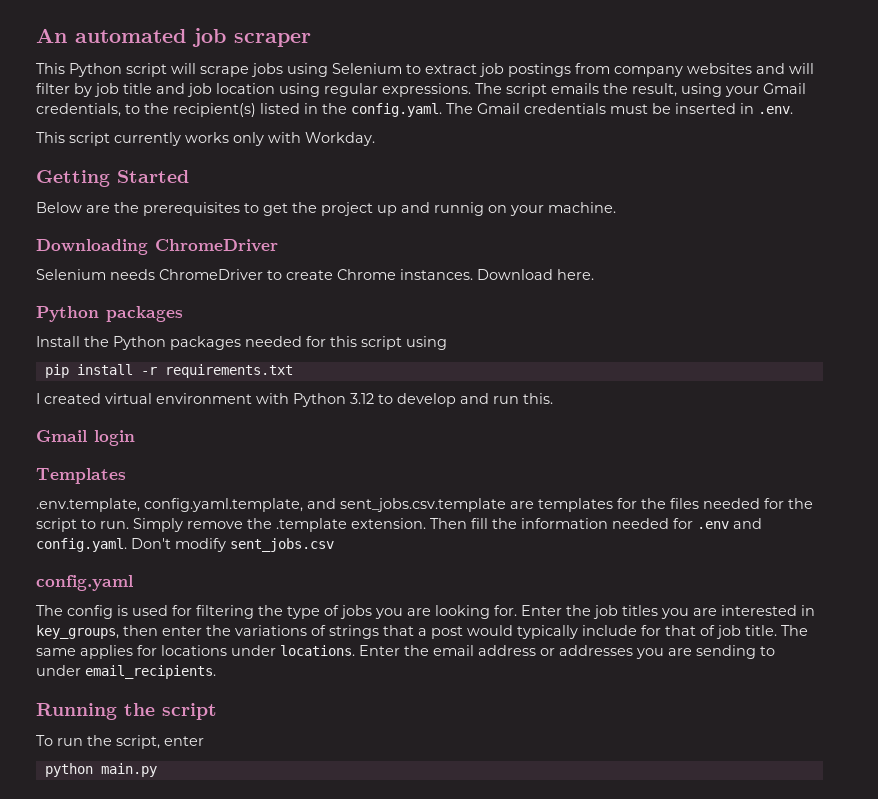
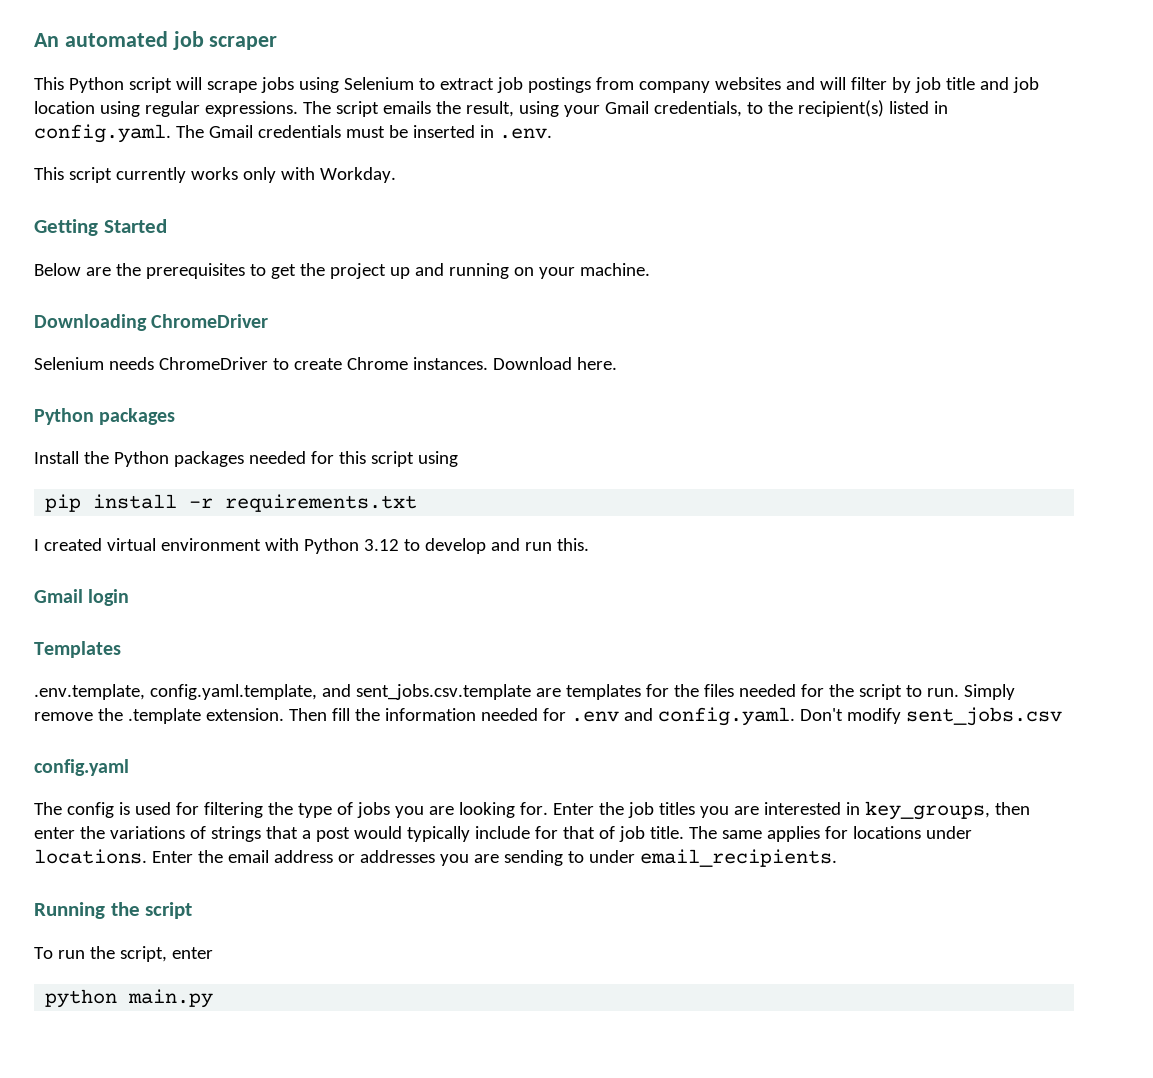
- The script emails the result, using your Gmail credentials, to the recipient(s) listed in the config.yaml. The Gmail credentials must be inserted in .env.
+ The script emails the result, using your Gmail credentials, to the recipient(s) listed in config.yaml. The Gmail credentials must be inserted in .env.
- Below are the prerequisites to get the project up and runnig on your machine.
+ Below are the prerequisites to get the project up and running on your machine.

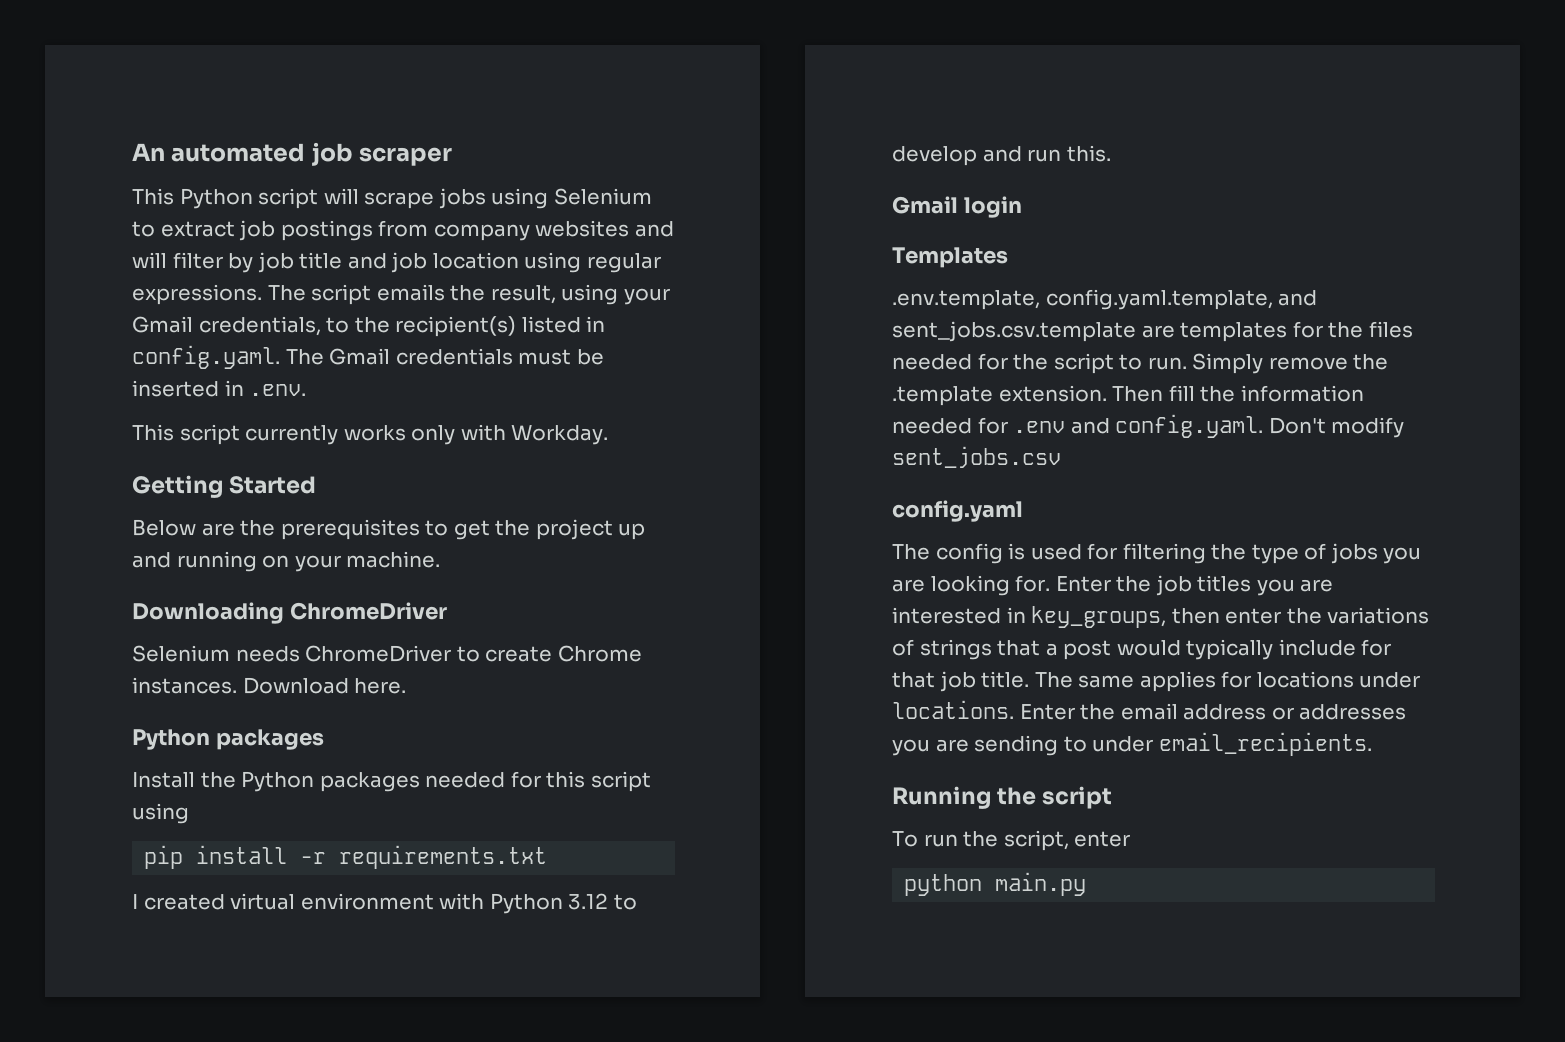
- Enter the job titles you are interested in key_groups, then enter the variations of strings that a post would typically include for that of job title.
+ Enter the job titles you are interested in key_groups, then enter the variations of strings that a post would typically include for that job title.

